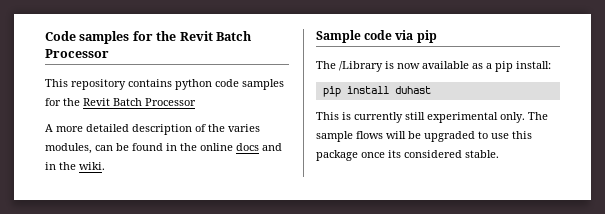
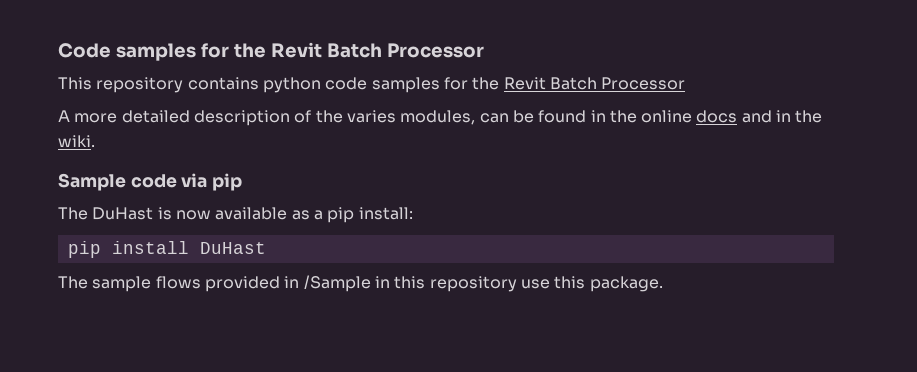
- The /Library is now available as a pip install:
+ The DuHast is now available as a pip install:
- pip install duhast
- This is currently still experimental only. The sample flows will be upgraded to use this package once its considered stable.
+ pip install DuHast
+ The sample flows provided in /Sample in this repository use this package.

